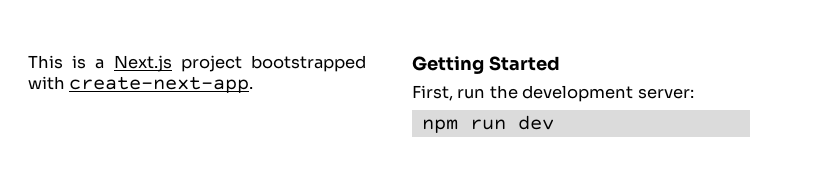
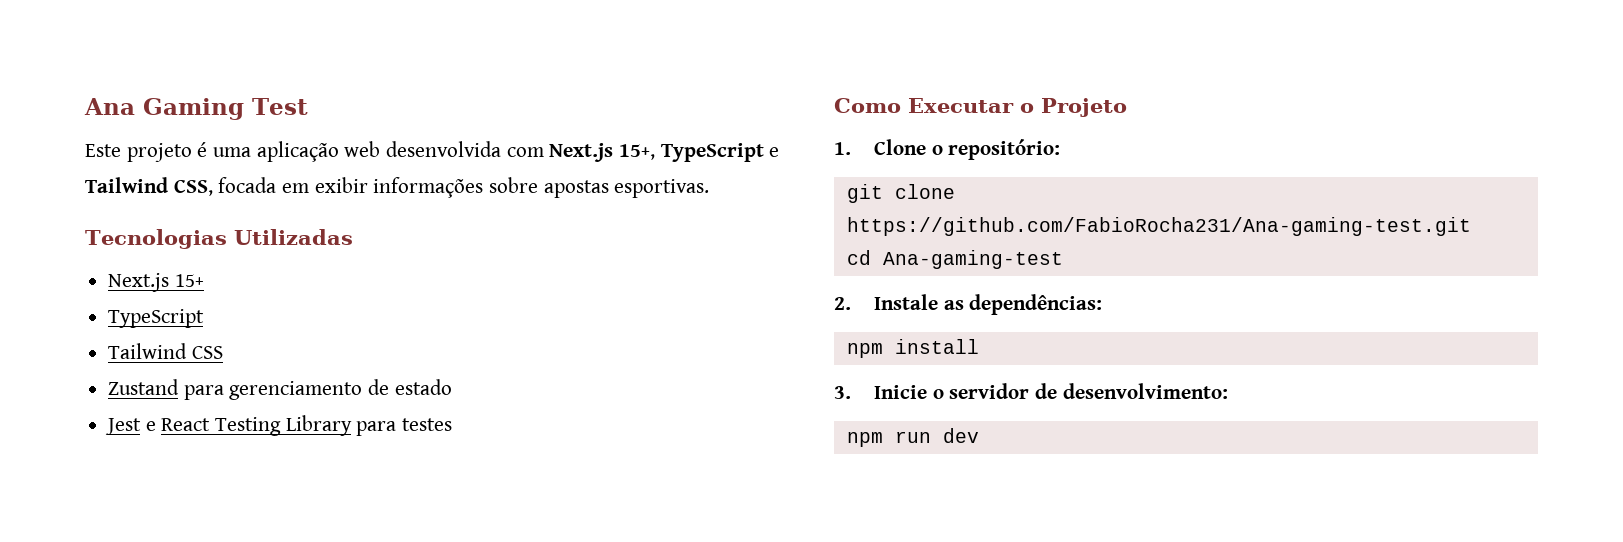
- This is a Next.js project bootstrapped with create-next-app.
- Getting Started
- First, run the development server:
+ Ana Gaming Test
+ Este projeto é uma aplicação web desenvolvida com Next.js 15+, TypeScript e Tailwind CSS, focada em exibir informações sobre apostas esportivas.
+ Tecnologias Utilizadas
+ Next.js 15+
+ TypeScript
+ Tailwind CSS
+ Zustand para gerenciamento de estado
+ Jest e React Testing Library para testes
+ Como Executar o Projeto
+ 1. Clone o repositório:
+ git clone https://github.com/FabioRocha231/Ana-gaming-test.git
+ cd Ana-gaming-test
+ 2. Instale as dependências:
+ npm install
+ 3. Inicie o servidor de desenvolvimento:

